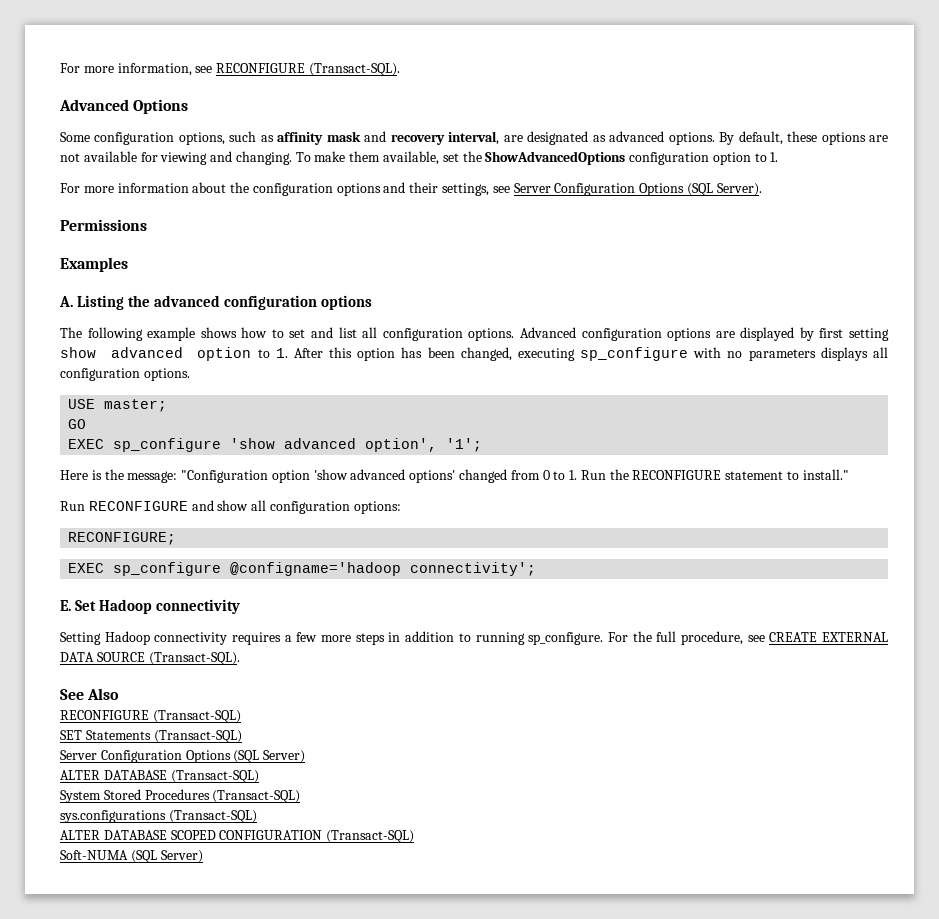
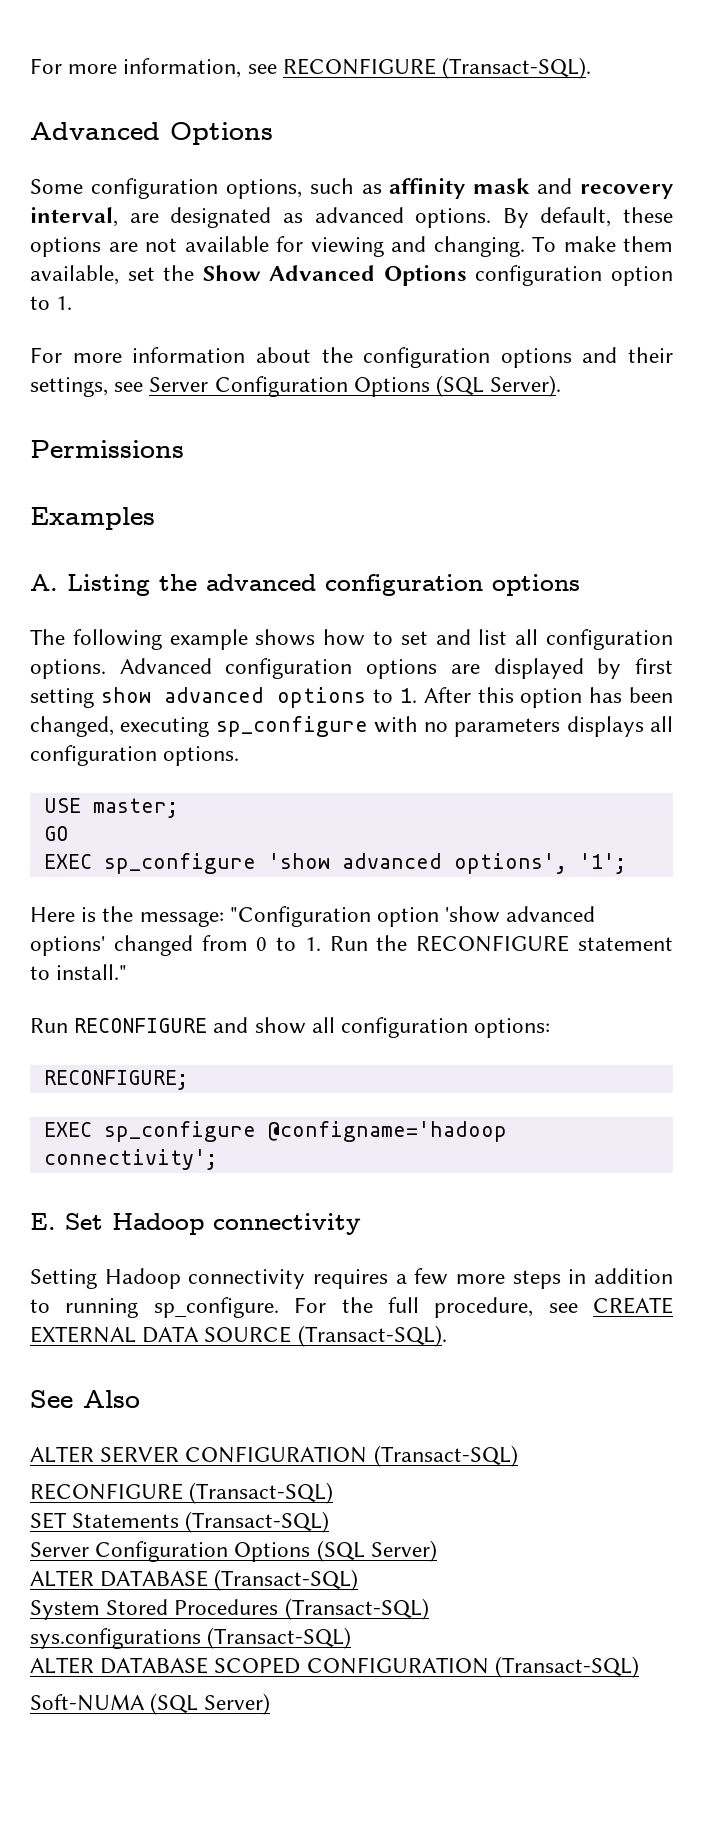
- To make them available, set the ShowAdvancedOptions configuration option to 1.
+ To make them available, set the Show Advanced Options configuration option to 1.
- Advanced configuration options are displayed by first setting show advanced option to 1. After this option has been changed, executing sp_configure with no parameters displays all configuration options.
+ Advanced configuration options are displayed by first setting show advanced options to 1. After this option has been changed, executing sp_configure with no parameters displays all configuration options.
- EXEC sp_configure 'show advanced option', '1';
+ EXEC sp_configure 'show advanced options', '1';
+ ALTER SERVER CONFIGURATION (Transact-SQL)

